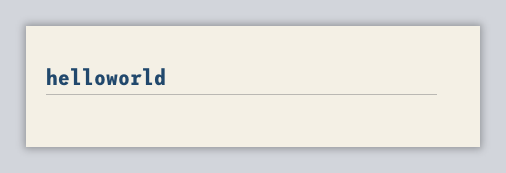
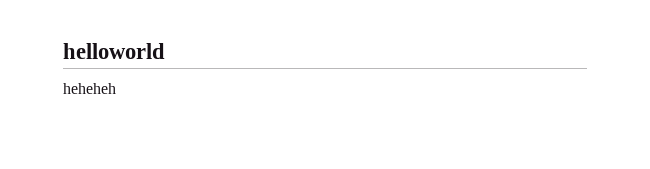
+ heheheh

